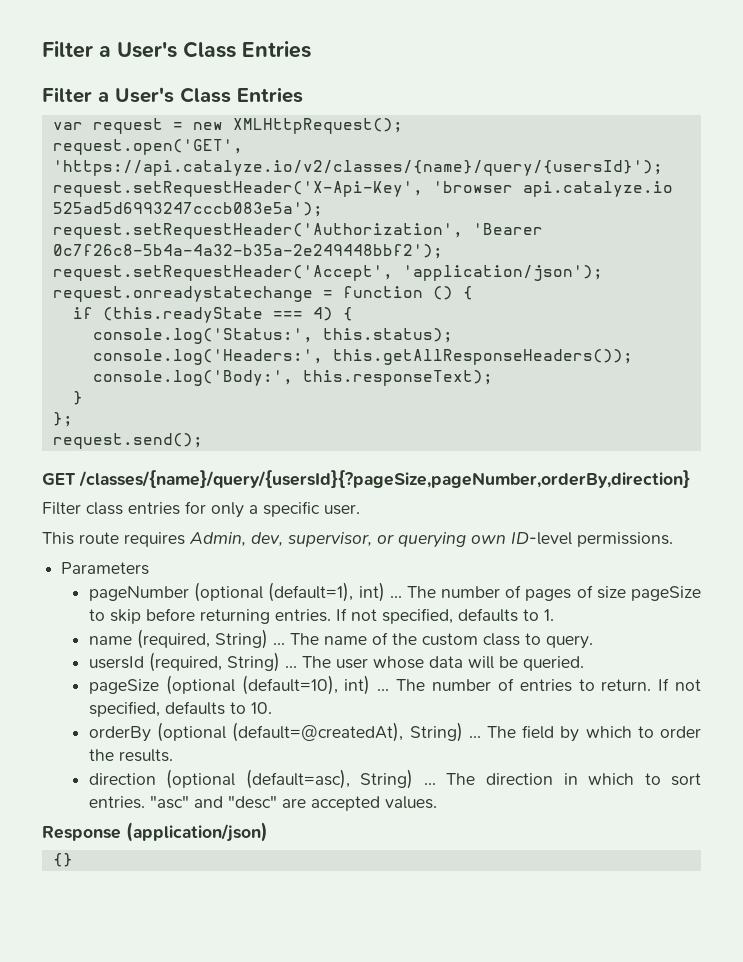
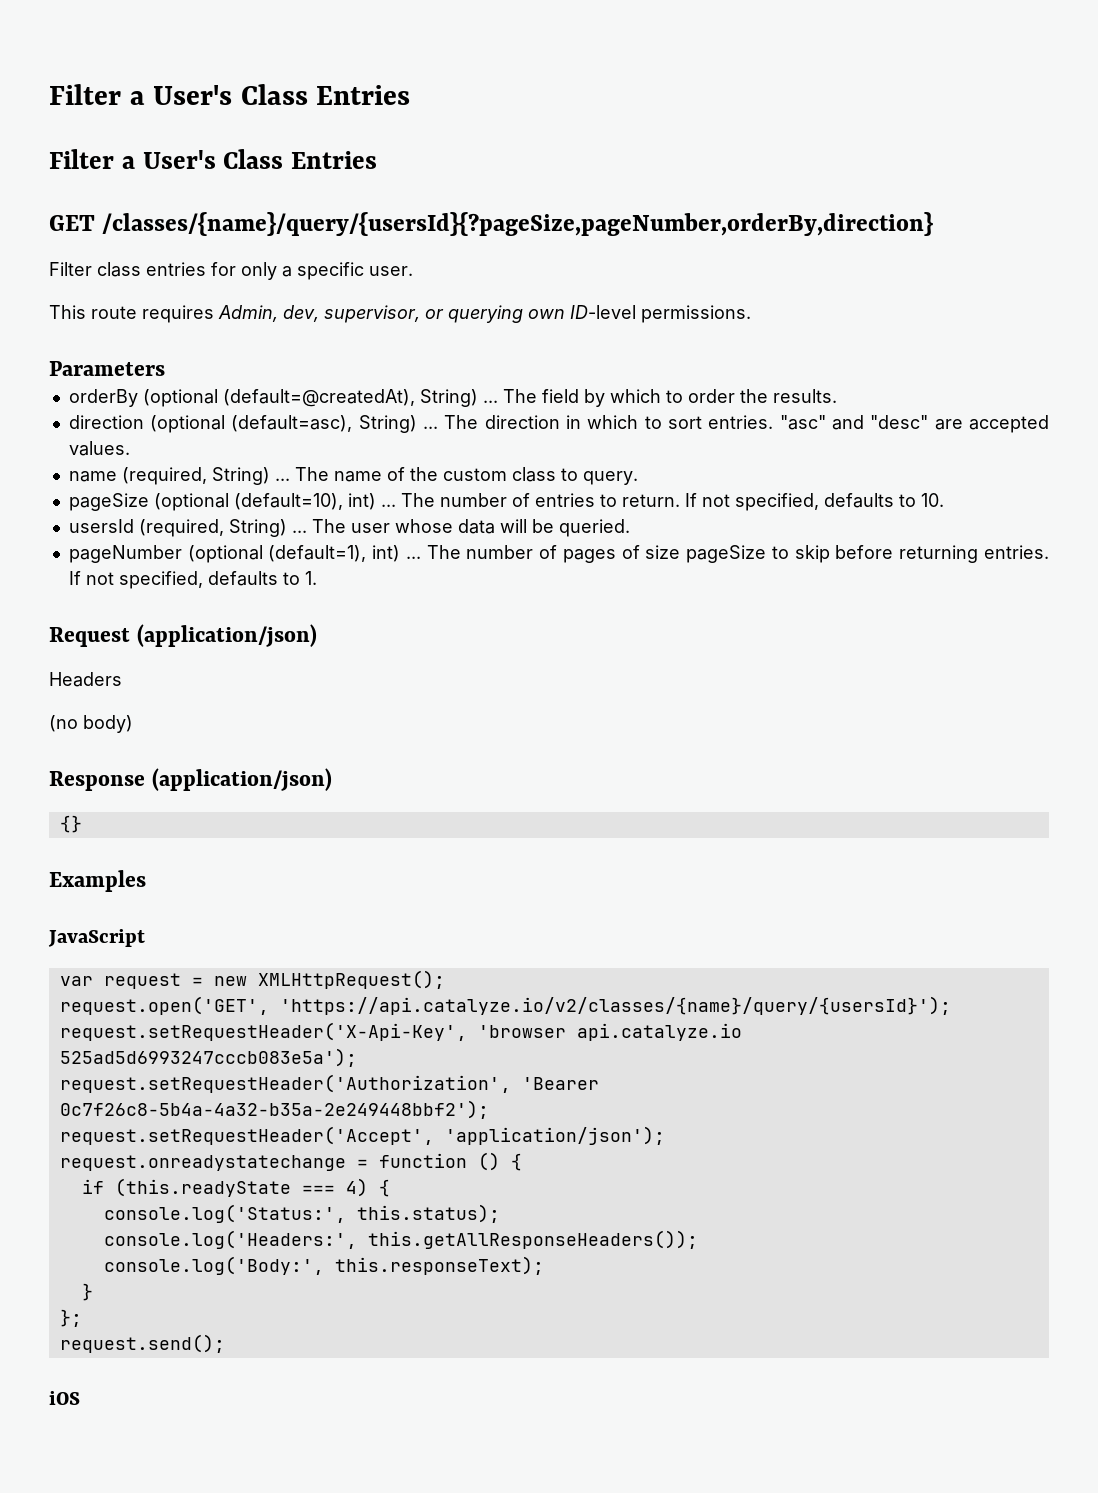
+ GET /classes/{name}/query/{usersId}{?pageSize,pageNumber,orderBy,direction}
+ Filter class entries for only a specific user.
+ This route requires Admin, dev, supervisor, or querying own ID-level permissions.
+ Parameters
+ orderBy (optional (default=@createdAt), String) ... The field by which to order the results.
+ direction (optional (default=asc), String) ... The direction in which to sort entries. "asc" and "desc" are accepted values.
+ name (required, String) ... The name of the custom class to query.
+ pageSize (optional (default=10), int) ... The number of entries to return. If not specified, defaults to 10.
+ usersId (required, String) ... The user whose data will be queried.
+ pageNumber (optional (default=1), int) ... The number of pages of size pageSize to skip before returning entries. If not specified, defaults to 1.
+ Request (application/json)
+ Headers
+ (no body)
+ Response (application/json)
+ {}
+ Examples
+ JavaScript
- GET /classes/{name}/query/{usersId}{?pageSize,pageNumber,orderBy,direction}
- Filter class entries for only a specific user.
- This route requires Admin, dev, supervisor, or querying own ID-level permissions.
- Parameters
- pageNumber (optional (default=1), int) ... The number of pages of size pageSize to skip before returning entries. If not specified, defaults to 1.
- name (required, String) ... The name of the custom class to query.
- usersId (required, String) ... The user whose data will be queried.
- pageSize (optional (default=10), int) ... The number of entries to return. If not specified, defaults to 10.
- orderBy (optional (default=@createdAt), String) ... The field by which to order the results.
- direction (optional (default=asc), String) ... The direction in which to sort entries. "asc" and "desc" are accepted values.
- Response (application/json)
- {}
+ iOS

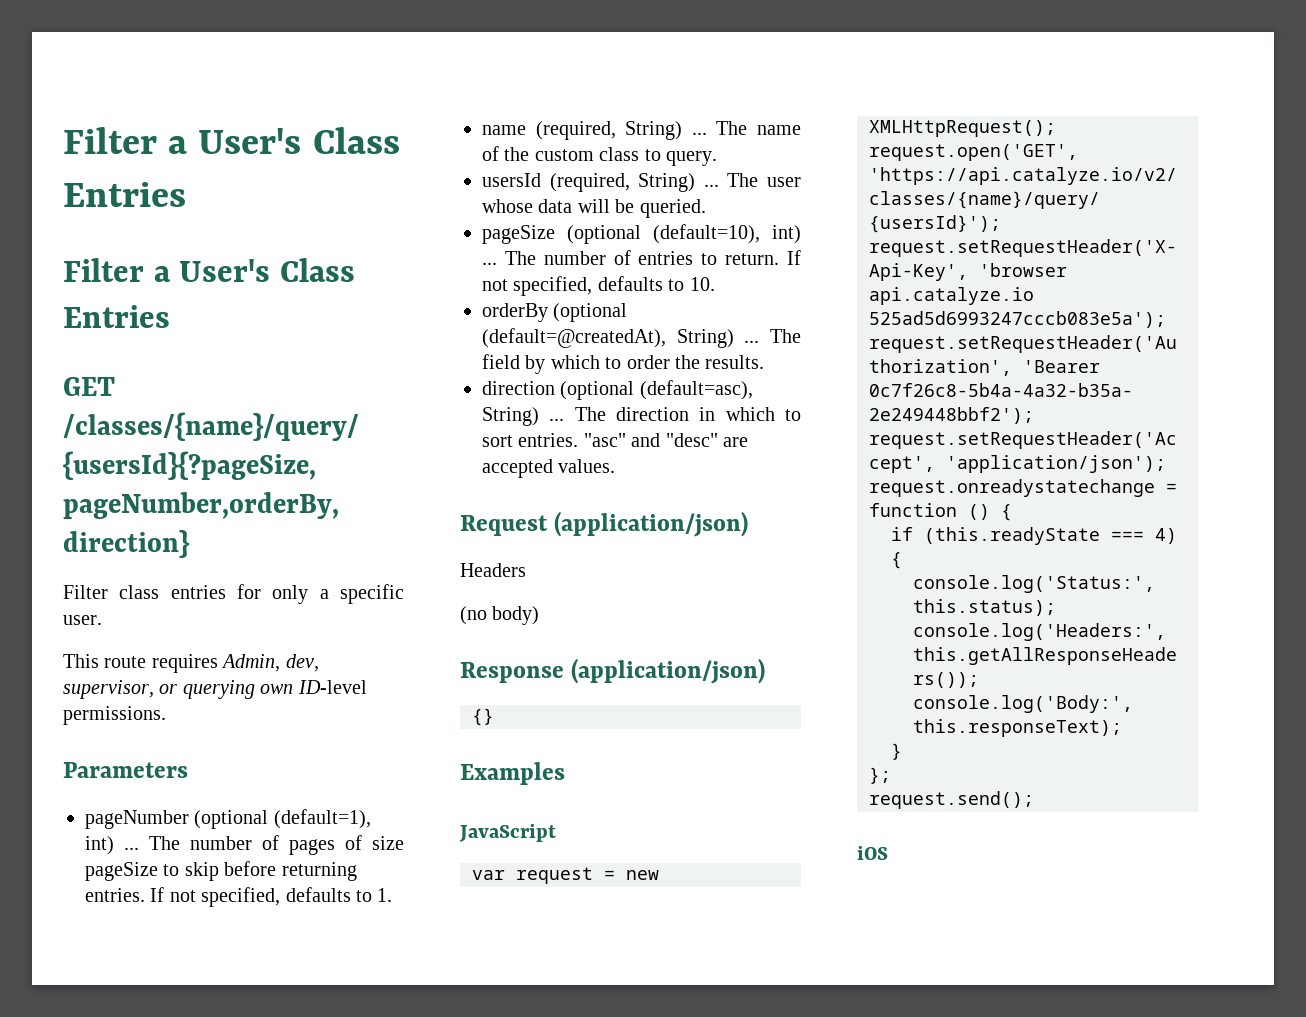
+ pageNumber (optional (default=1), int) ... The number of pages of size pageSize to skip before returning entries. If not specified, defaults to 1.
+ name (required, String) ... The name of the custom class to query.
+ usersId (required, String) ... The user whose data will be queried.
+ pageSize (optional (default=10), int) ... The number of entries to return. If not specified, defaults to 10.
- name (required, String) ... The name of the custom class to query.
- pageSize (optional (default=10), int) ... The number of entries to return. If not specified, defaults to 10.
- usersId (required, String) ... The user whose data will be queried.
- pageNumber (optional (default=1), int) ... The number of pages of size pageSize to skip before returning entries. If not specified, defaults to 1.

